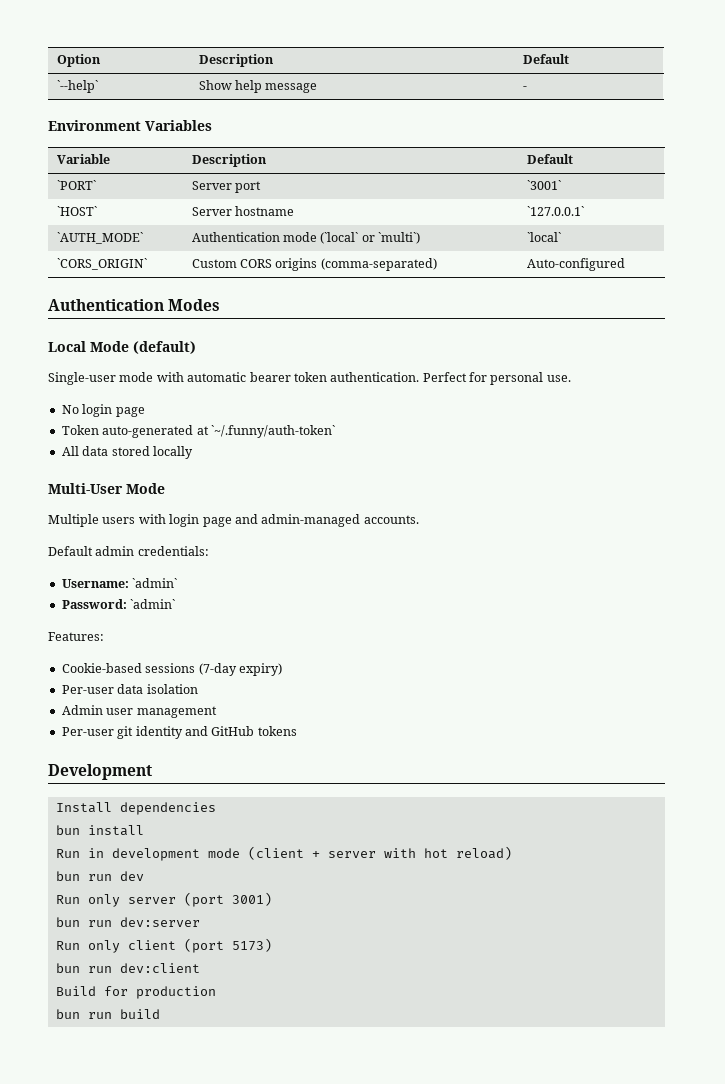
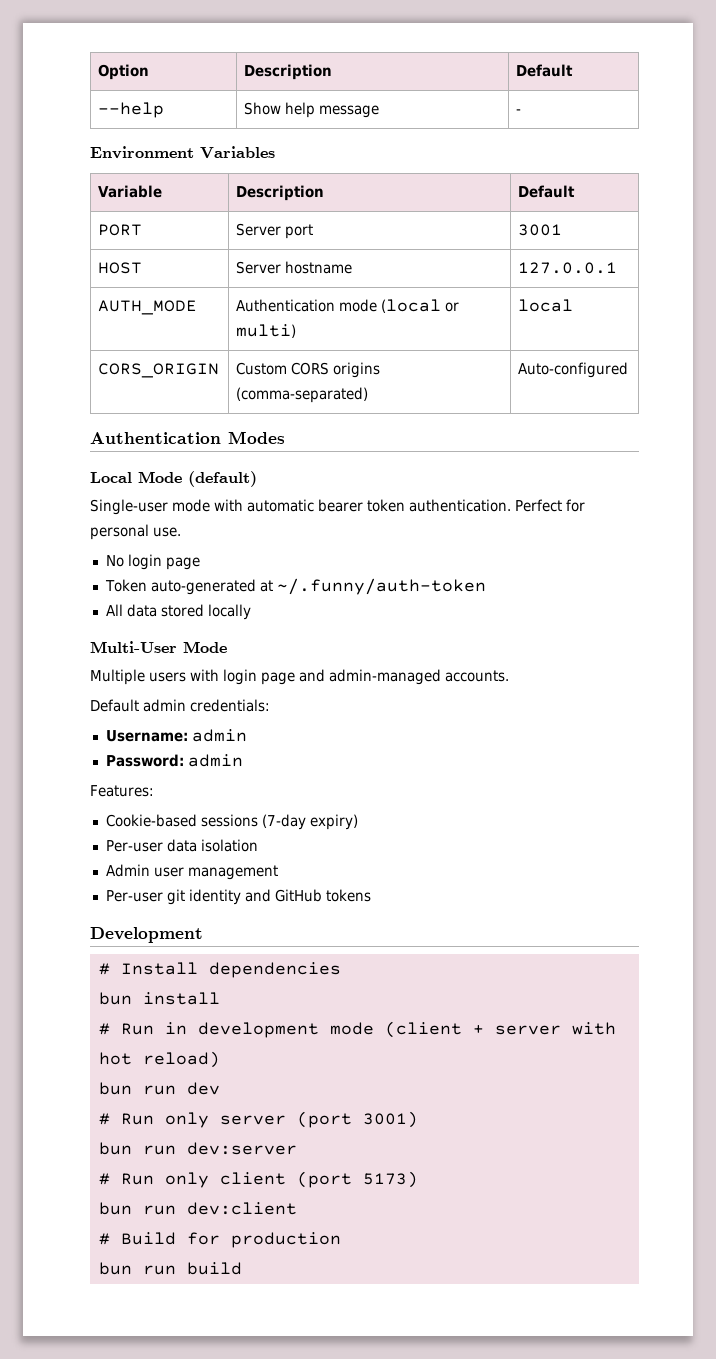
- `--help` | Show help message | -
+ --help | Show help message | -
- `PORT` | Server port | `3001`
- `HOST` | Server hostname | `127.0.0.1`
- `AUTH_MODE` | Authentication mode (`local` or `multi`) | `local`
- `CORS_ORIGIN` | Custom CORS origins (comma-separated) | Auto-configured
+ PORT | Server port | 3001
+ HOST | Server hostname | 127.0.0.1
+ AUTH_MODE | Authentication mode (local or multi) | local
+ CORS_ORIGIN | Custom CORS origins (comma-separated) | Auto-configured
- Token auto-generated at `~/.funny/auth-token`
+ Token auto-generated at ~/.funny/auth-token
- Username: `admin`
+ Username: admin
- Password: `admin`
+ Password: admin
- Install dependencies
+ # Install dependencies
- Run in development mode (client + server with hot reload)
+ # Run in development mode (client + server with hot reload)
- Run only server (port 3001)
+ # Run only server (port 3001)
- Run only client (port 5173)
+ # Run only client (port 5173)
- Build for production
+ # Build for production

